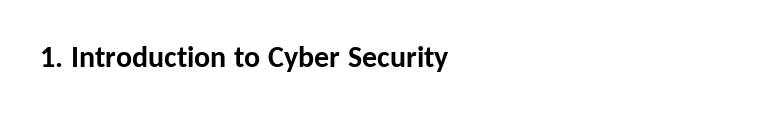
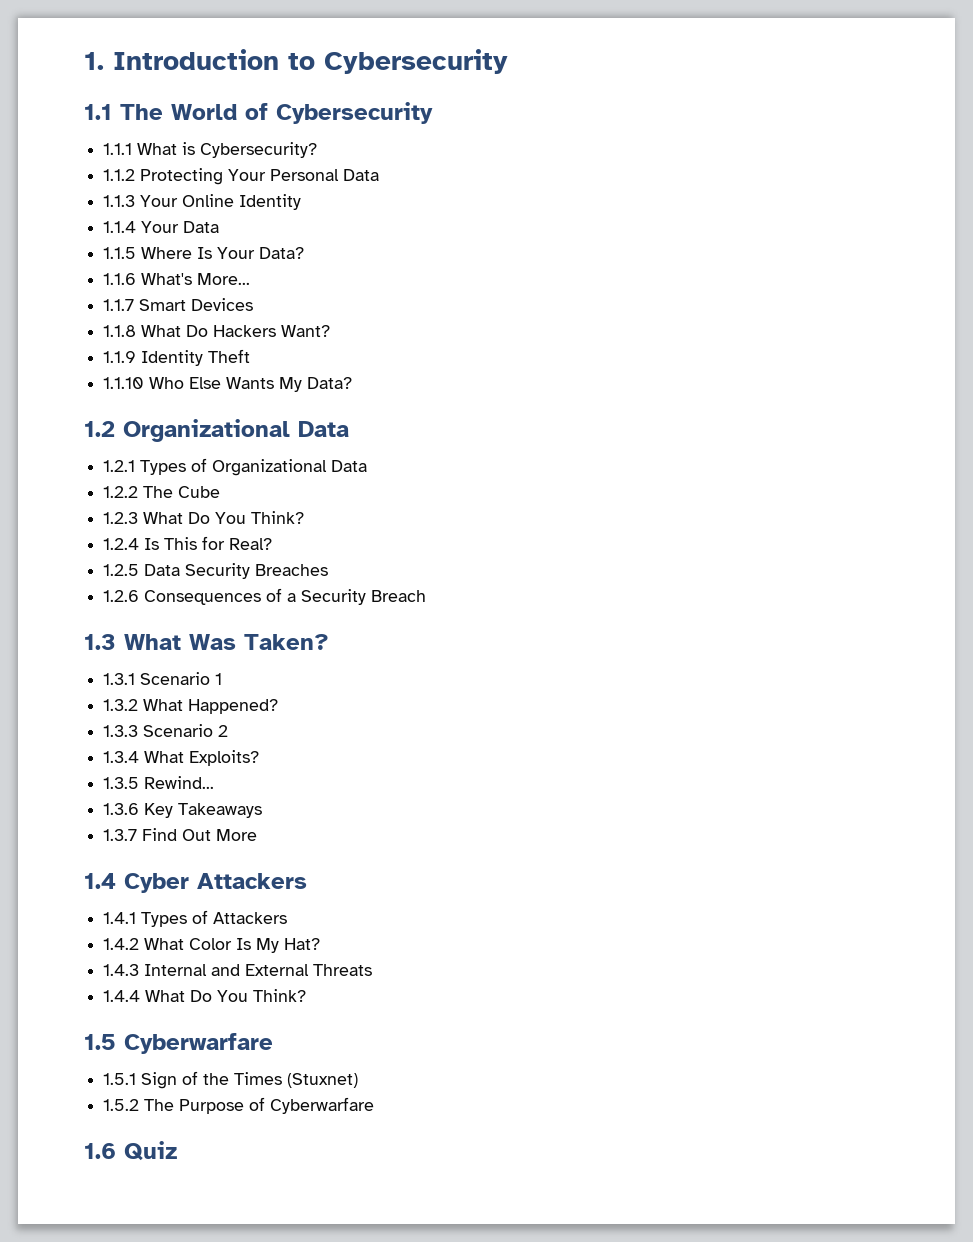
- 1. Introduction to Cyber Security
+ 1. Introduction to Cybersecurity
+ 1.1 The World of Cybersecurity
+ 1.1.1 What is Cybersecurity?
+ 1.1.2 Protecting Your Personal Data
+ 1.1.3 Your Online Identity
+ 1.1.4 Your Data
+ 1.1.5 Where Is Your Data?
+ 1.1.6 What's More...
+ 1.1.7 Smart Devices
+ 1.1.8 What Do Hackers Want?
+ 1.1.9 Identity Theft
+ 1.1.10 Who Else Wants My Data?
+ 1.2 Organizational Data
+ 1.2.1 Types of Organizational Data
+ 1.2.2 The Cube
+ 1.2.3 What Do You Think?
+ 1.2.4 Is This for Real?
+ 1.2.5 Data Security Breaches
+ 1.2.6 Consequences of a Security Breach
+ 1.3 What Was Taken?
+ 1.3.1 Scenario 1
+ 1.3.2 What Happened?
+ 1.3.3 Scenario 2
+ 1.3.4 What Exploits?
+ 1.3.5 Rewind...
+ 1.3.6 Key Takeaways
+ 1.3.7 Find Out More
+ 1.4 Cyber Attackers
+ 1.4.1 Types of Attackers
+ 1.4.2 What Color Is My Hat?
+ 1.4.3 Internal and External Threats
+ 1.4.4 What Do You Think?
+ 1.5 Cyberwarfare
+ 1.5.1 Sign of the Times (Stuxnet)
+ 1.5.2 The Purpose of Cyberwarfare
+ 1.6 Quiz

